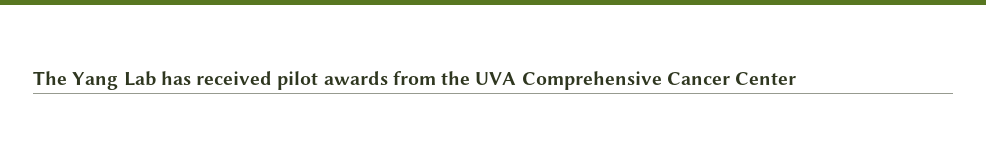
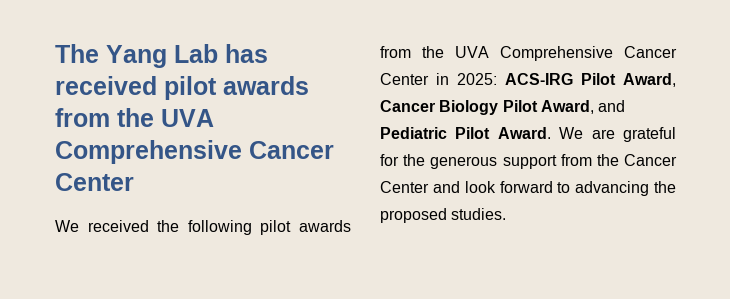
+ We received the following pilot awards from the UVA Comprehensive Cancer Center in 2025: ACS-IRG Pilot Award, Cancer Biology Pilot Award, and Pediatric Pilot Award. We are grateful for the generous support from the Cancer Center and look forward to advancing the proposed studies.

